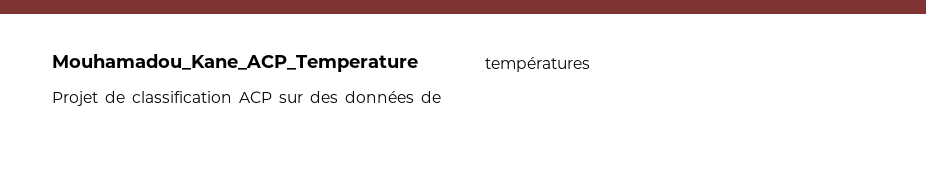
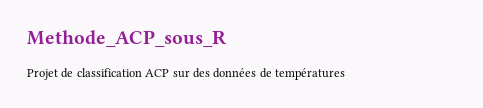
- Mouhamadou_Kane_ACP_Temperature
+ Methode_ACP_sous_R

